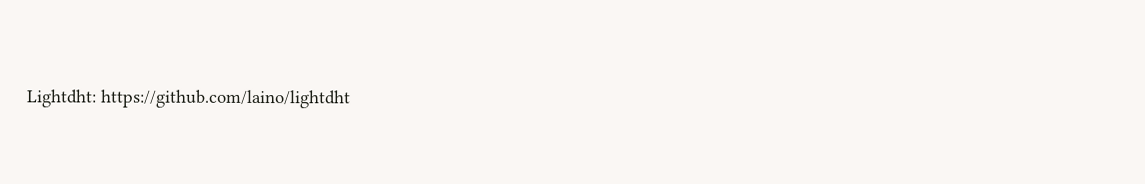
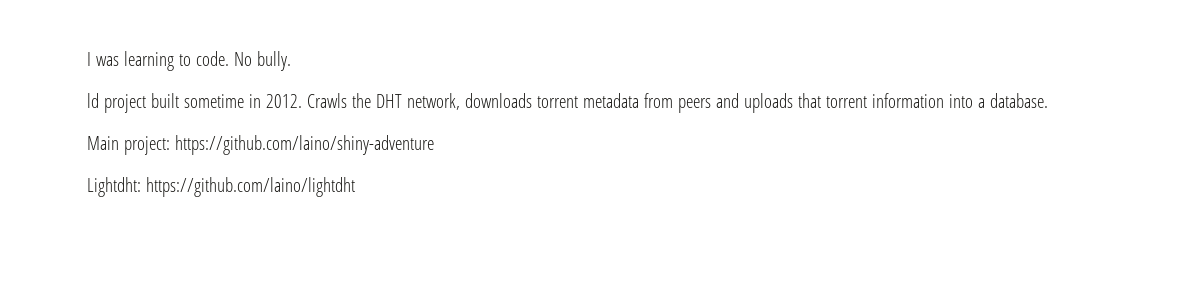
+ I was learning to code. No bully.
+ ld project built sometime in 2012. Crawls the DHT network, downloads torrent metadata from peers and uploads that torrent information into a database.
+ Main project: https://github.com/laino/shiny-adventure

